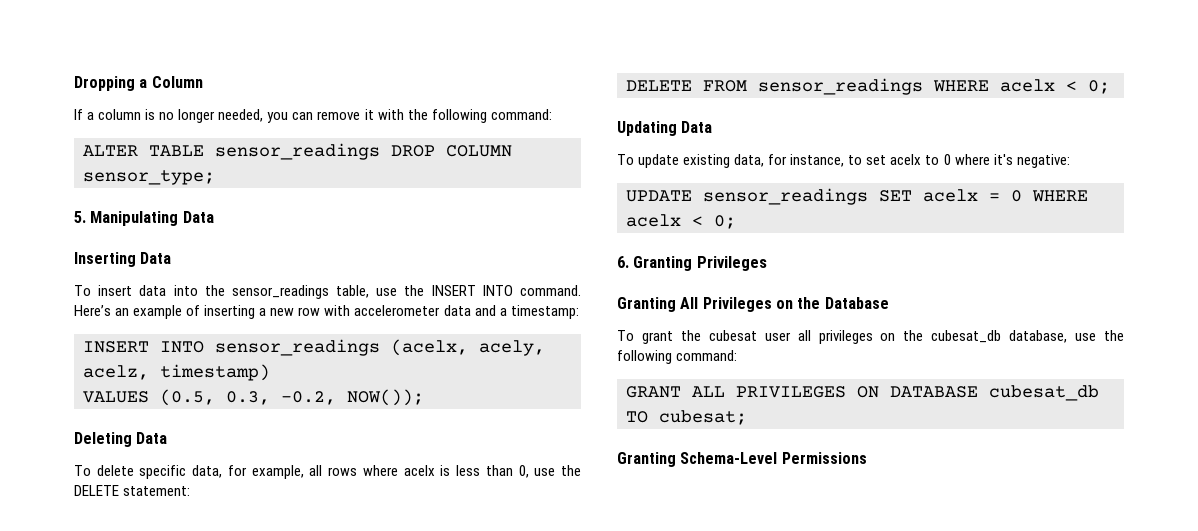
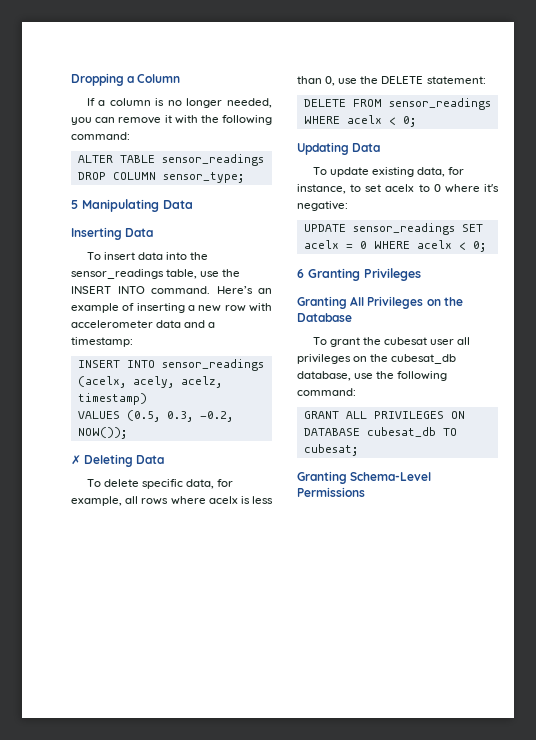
- 5. Manipulating Data
+ 5 Manipulating Data
- Deleting Data
+ ✗ Deleting Data
- 6. Granting Privileges
+ 6 Granting Privileges

